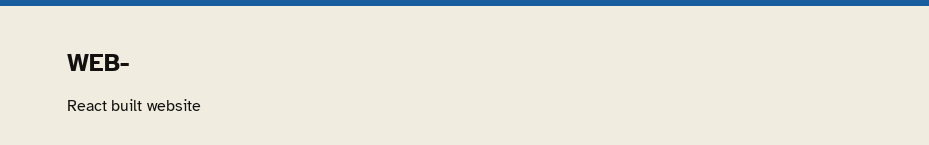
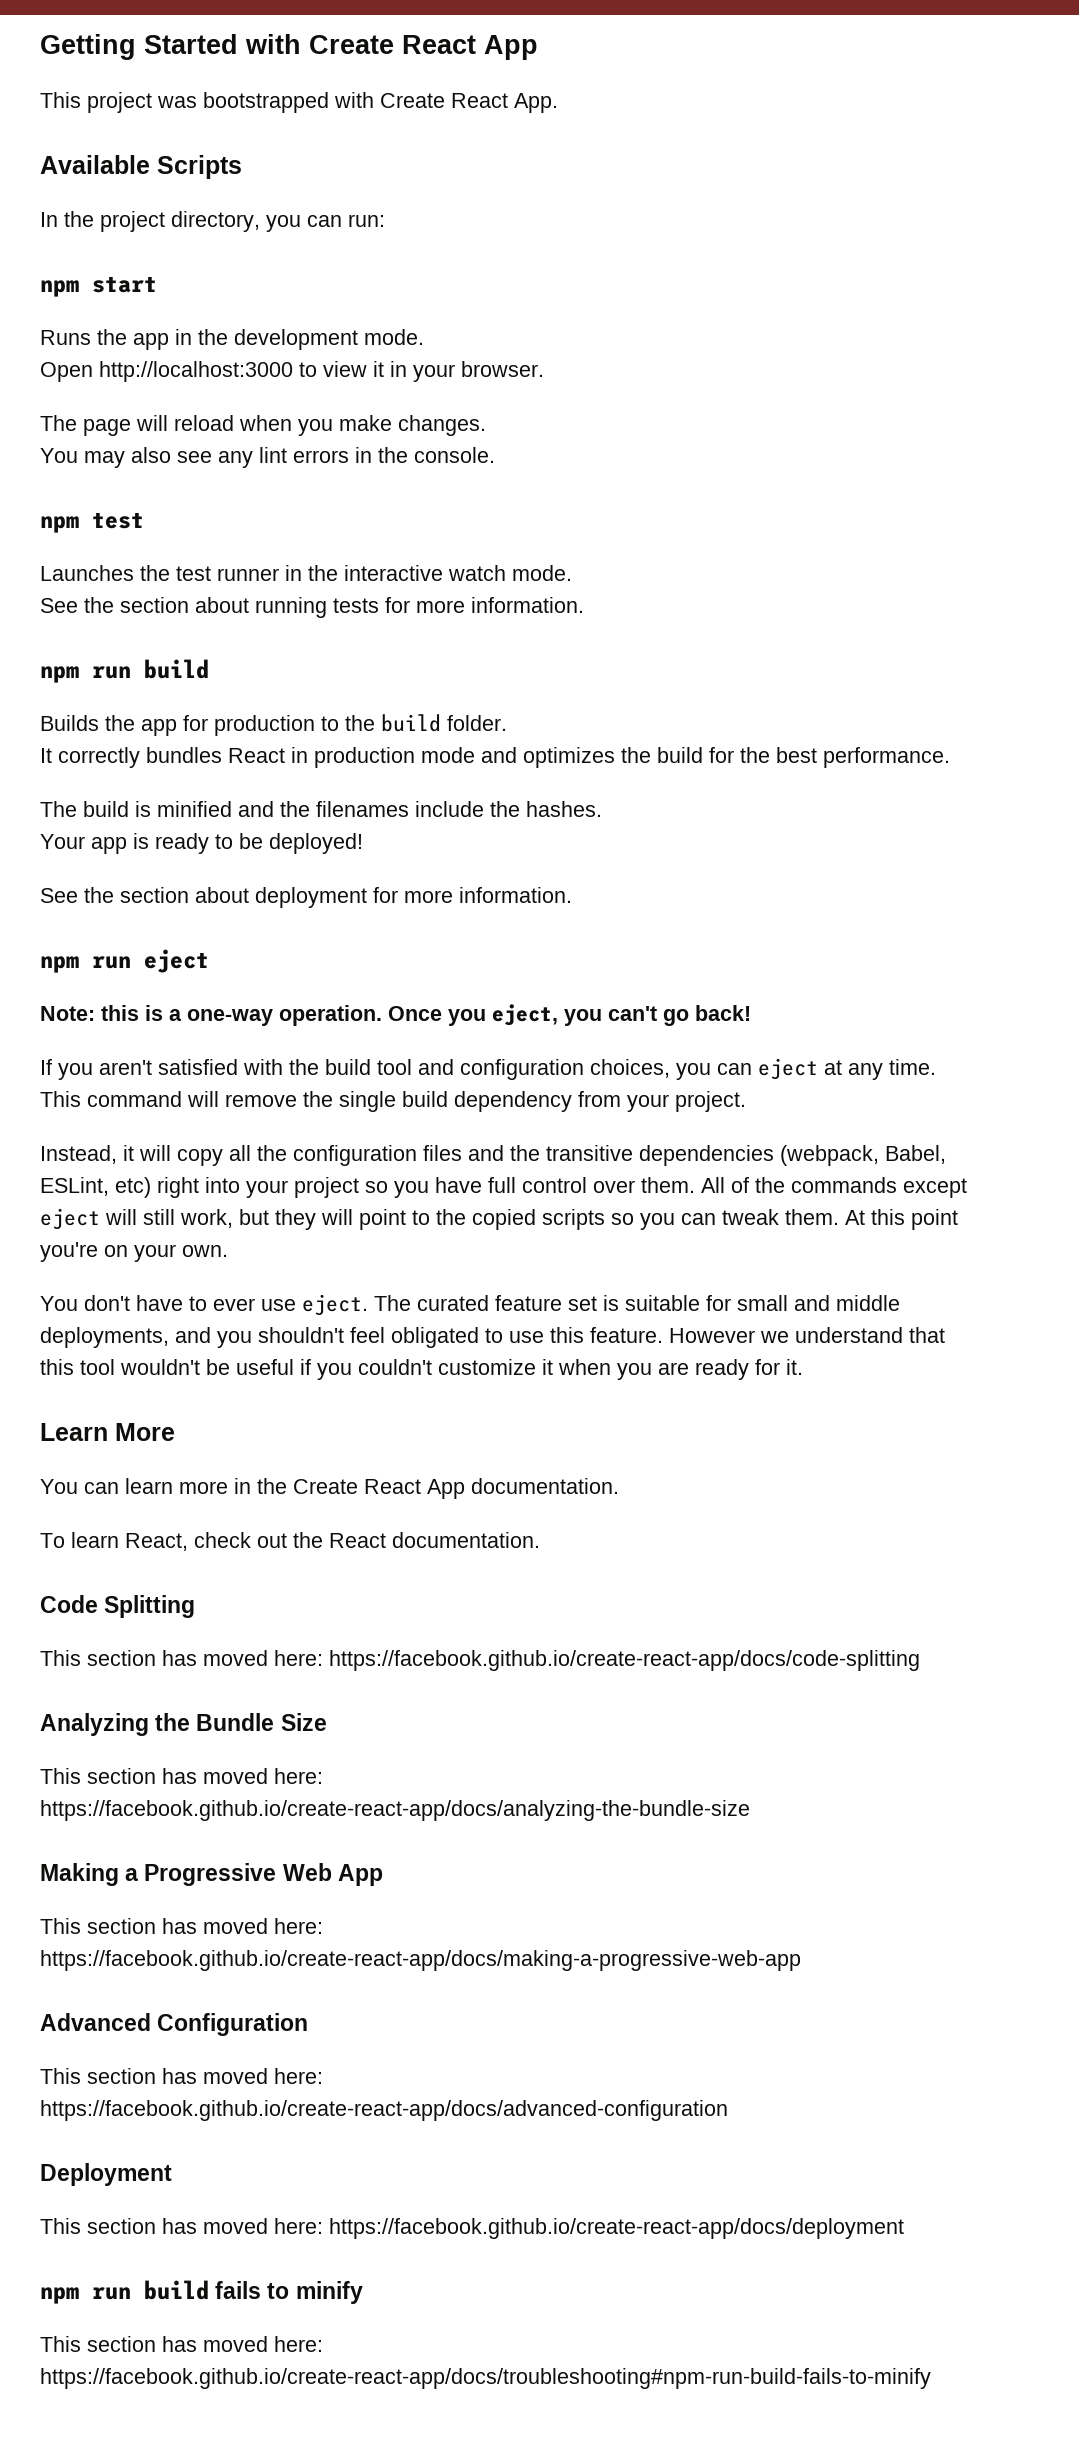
- WEB-
- React built website
+ Getting Started with Create React App
+ This project was bootstrapped with Create React App.
+ Available Scripts
+ In the project directory, you can run:
+ npm start
+ Runs the app in the development mode.
+ Open http://localhost:3000 to view it in your browser.
+ The page will reload when you make changes.
+ You may also see any lint errors in the console.
+ npm test
+ Launches the test runner in the interactive watch mode.
+ See the section about running tests for more information.
+ npm run build
+ Builds the app for production to the build folder.
+ It correctly bundles React in production mode and optimizes the build for the best performance.
+ The build is minified and the filenames include the hashes.
+ Your app is ready to be deployed!
+ See the section about deployment for more information.
+ npm run eject
+ Note: this is a one-way operation. Once you eject, you can't go back!
+ If you aren't satisfied with the build tool and configuration choices, you can eject at any time. This command will remove the single build dependency from your project.
+ Instead, it will copy all the configuration files and the transitive dependencies (webpack, Babel, ESLint, etc) right into your project so you have full control over them. All of the commands except eject will still work, but they will point to the copied scripts so you can tweak them. At this point you're on your own.
+ You don't have to ever use eject. The curated feature set is suitable for small and middle deployments, and you shouldn't feel obligated to use this feature. However we understand that this tool wouldn't be useful if you couldn't customize it when you are ready for it.
+ Learn More
+ You can learn more in the Create React App documentation.
+ To learn React, check out the React documentation.
+ Code Splitting
+ This section has moved here: https://facebook.github.io/create-react-app/docs/code-splitting
+ Analyzing the Bundle Size
+ This section has moved here: https://facebook.github.io/create-react-app/docs/analyzing-the-bundle-size
+ Making a Progressive Web App
+ This section has moved here: https://facebook.github.io/create-react-app/docs/making-a-progressive-web-app
+ Advanced Configuration
+ This section has moved here: https://facebook.github.io/create-react-app/docs/advanced-configuration
+ Deployment
+ This section has moved here: https://facebook.github.io/create-react-app/docs/deployment
+ npm run build fails to minify
+ This section has moved here: https://facebook.github.io/create-react-app/docs/troubleshooting#npm-run-build-fails-to-minify

